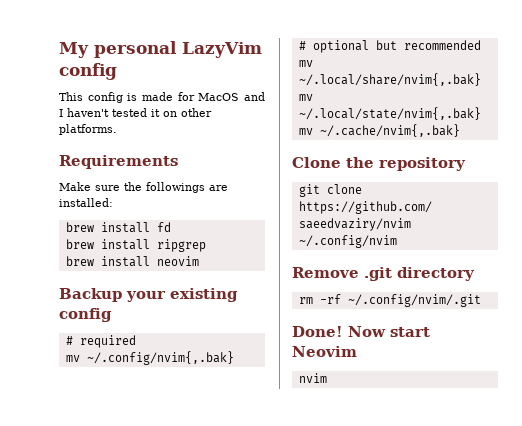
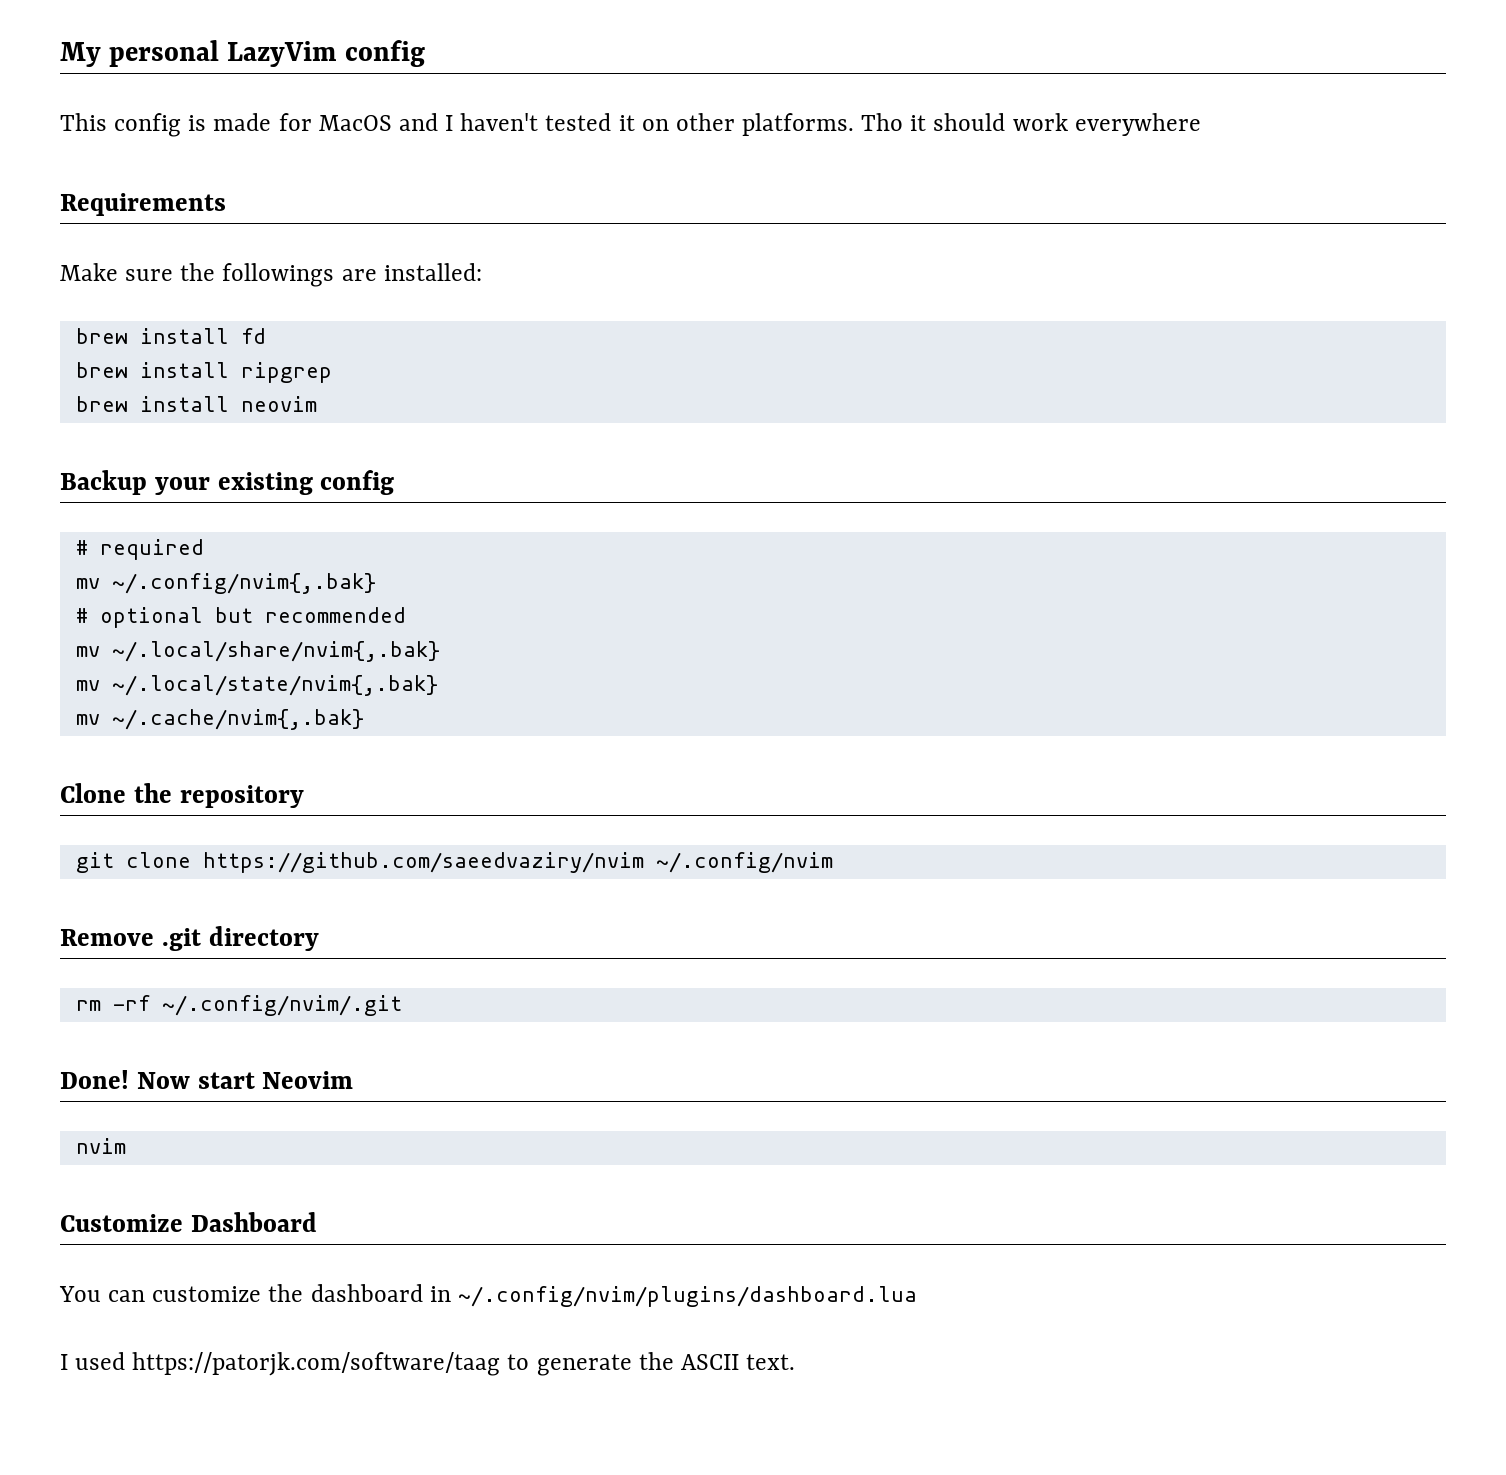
+ Tho it should work everywhere
+ Customize Dashboard
+ You can customize the dashboard in ~/.config/nvim/plugins/dashboard.lua
+ I used https://patorjk.com/software/taag to generate the ASCII text.

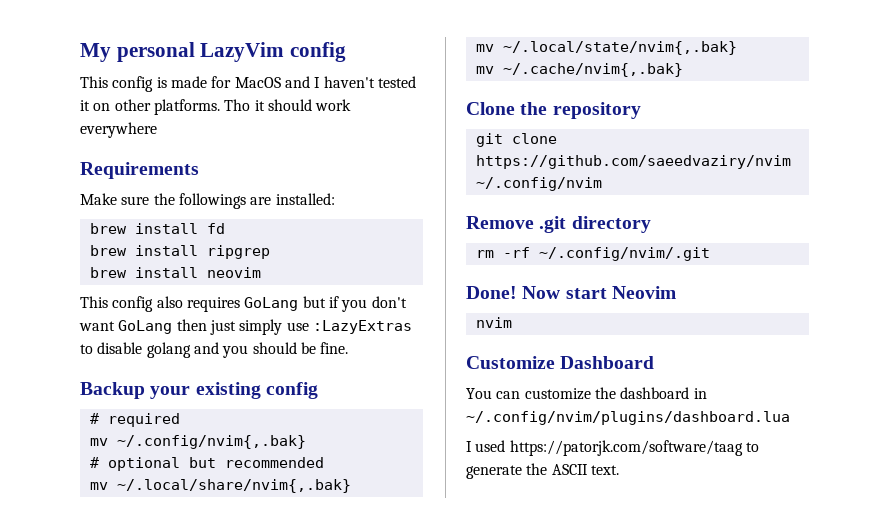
+ This config also requires GoLang but if you don't want GoLang then just simply use :LazyExtras to disable golang and you should be fine.

